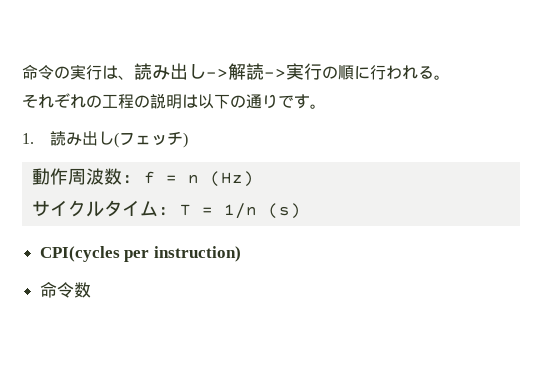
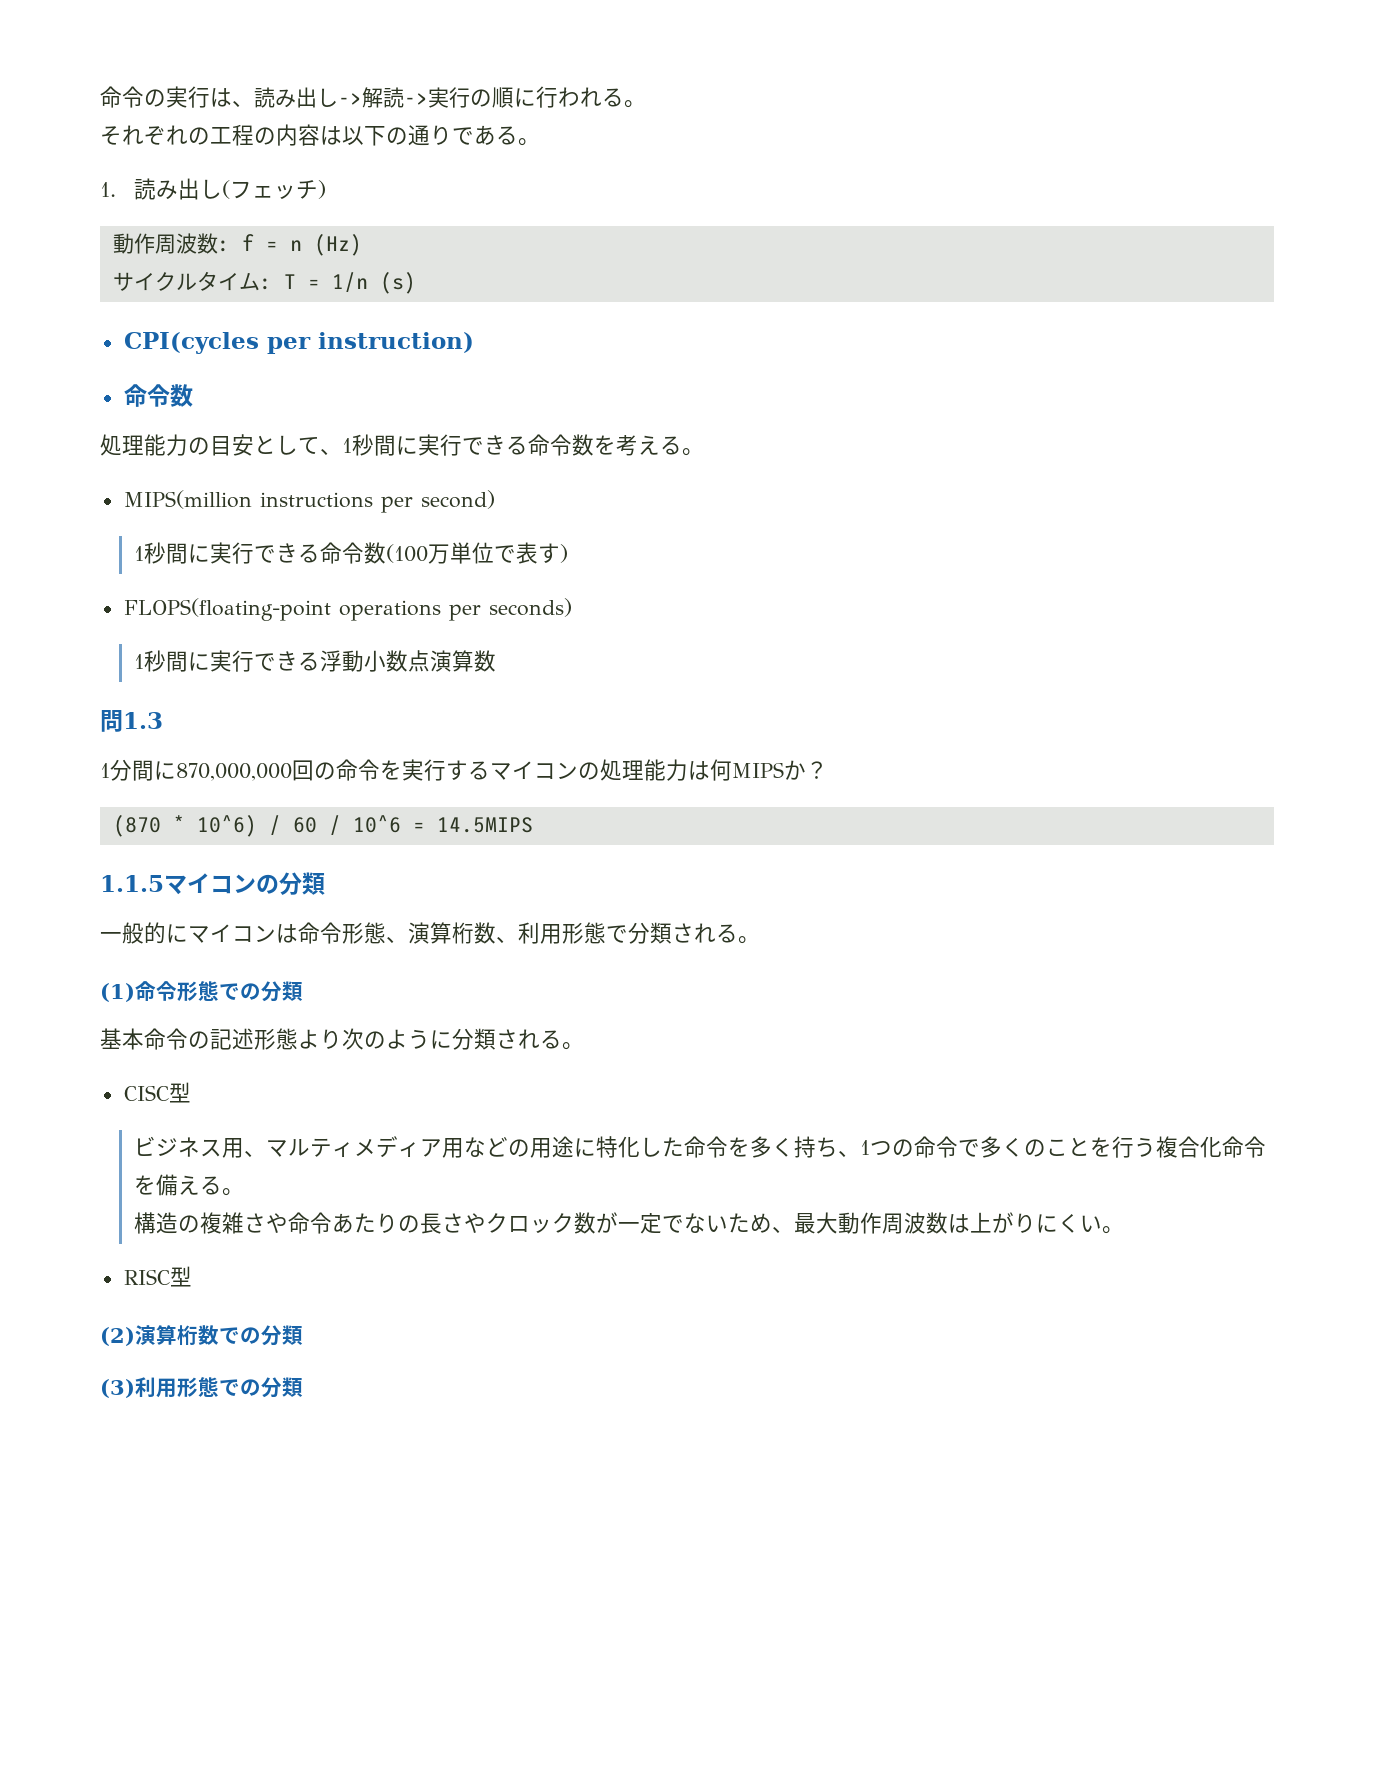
- それぞれの工程の説明は以下の通りです。
+ それぞれの工程の内容は以下の通りである。
+ 処理能力の目安として、1秒間に実行できる命令数を考える。
+ MIPS(million instructions per second)
+ 1秒間に実行できる命令数(100万単位で表す)
+ FLOPS(floating-point operations per seconds)
+ 1秒間に実行できる浮動小数点演算数
+ 問1.3
+ 1分間に870,000,000回の命令を実行するマイコンの処理能力は何MIPSか？
+ (870 * 10^6) / 60 / 10^6 = 14.5MIPS
+ 1.1.5マイコンの分類
+ 一般的にマイコンは命令形態、演算桁数、利用形態で分類される。
+ (1)命令形態での分類
+ 基本命令の記述形態より次のように分類される。
+ CISC型
+ ビジネス用、マルティメディア用などの用途に特化した命令を多く持ち、1つの命令で多くのことを行う複合化命令を備える。
+ 構造の複雑さや命令あたりの長さやクロック数が一定でないため、最大動作周波数は上がりにくい。
+ RISC型
+ (2)演算桁数での分類
+ (3)利用形態での分類

